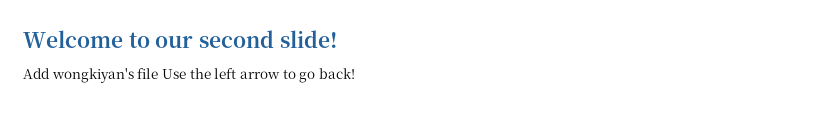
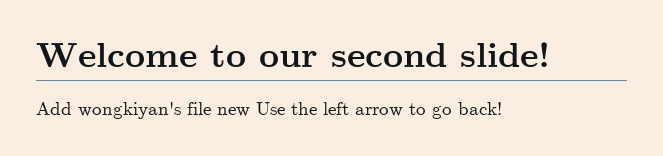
- Add wongkiyan's file Use the left arrow to go back!
+ Add wongkiyan's file new Use the left arrow to go back!

